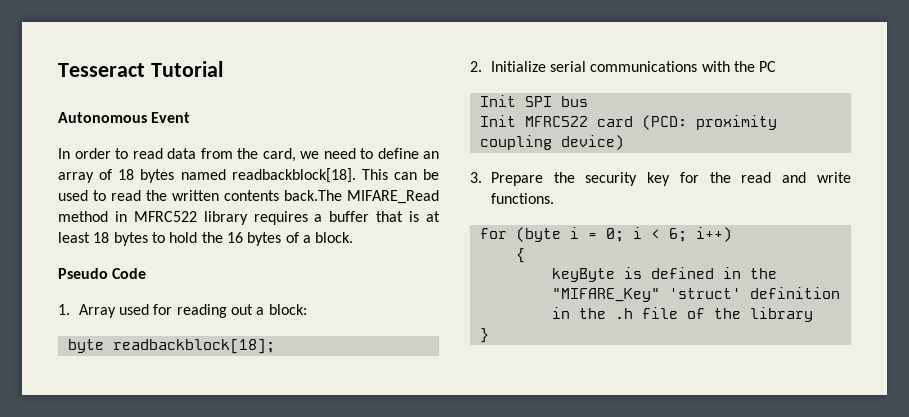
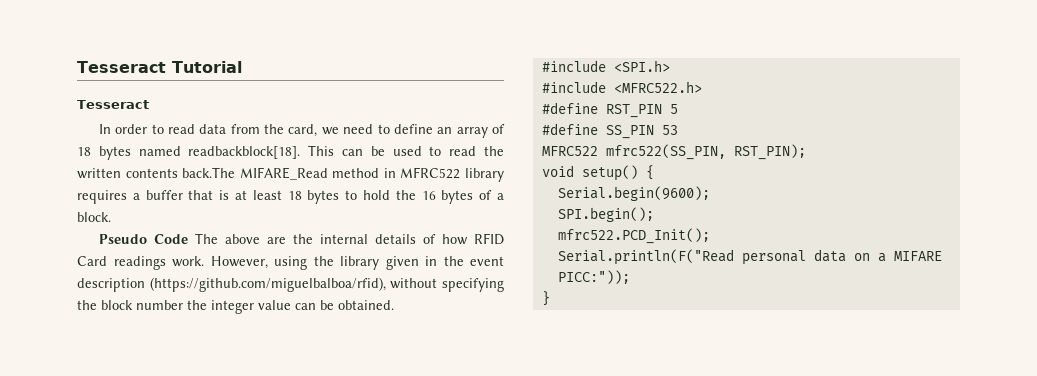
  Tesseract Tutorial
- Autonomous Event
+ Tesseract
- Pseudo Code
- 1. Array used for reading out a block:
- byte readbackblock[18];
- 2. Initialize serial communications with the PC
- Init SPI bus
- Init MFRC522 card (PCD: proximity coupling device)
- 3. Prepare the security key for the read and write functions.
- for (byte i = 0; i < 6; i++)
- {
- keyByte is defined in the "MIFARE_Key" 'struct' definition in the .h file of the library
+ Pseudo Code The above are the internal details of how RFID Card readings work. However, using the library given in the event description (https://github.com/miguelbalboa/rfid), without specifying the block number the integer value can be obtained.
+ #include <SPI.h>
+ #include <MFRC522.h>
+ #define RST_PIN 5
+ #define SS_PIN 53
+ MFRC522 mfrc522(SS_PIN, RST_PIN);
+ void setup() {
+ Serial.begin(9600);
+ SPI.begin();
+ mfrc522.PCD_Init();
+ Serial.println(F("Read personal data on a MIFARE PICC:"));

